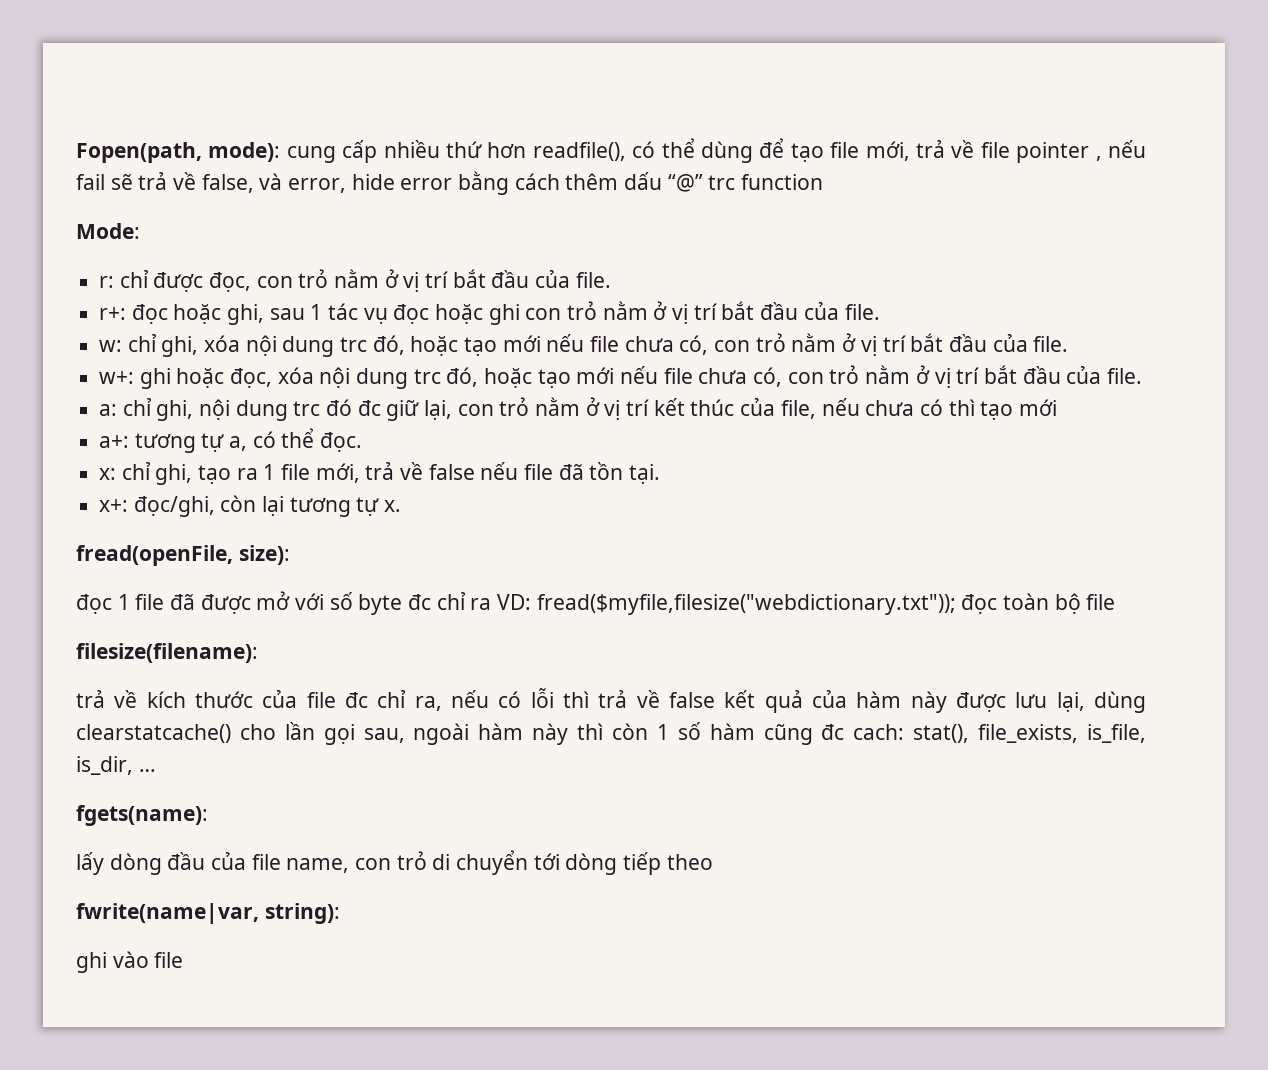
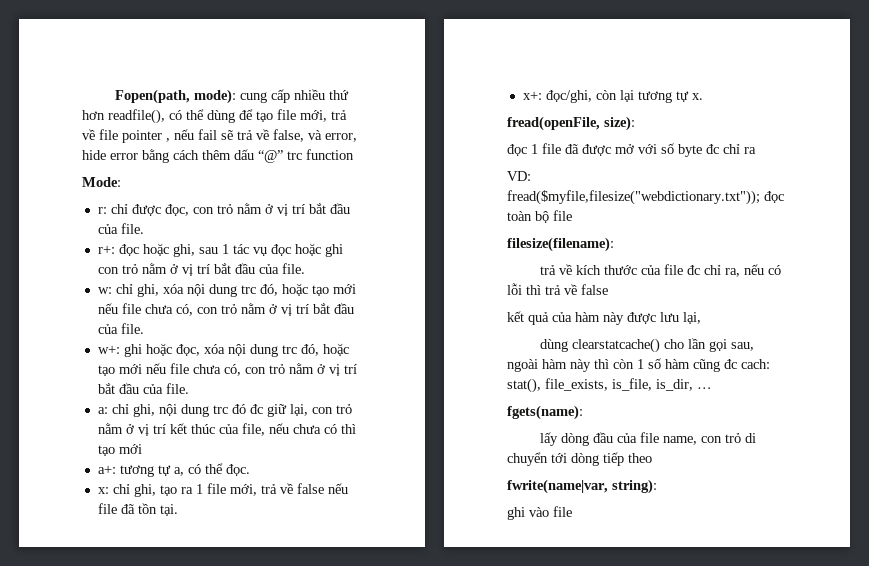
- đọc 1 file đã được mở với số byte đc chỉ ra VD: fread($myfile,filesize("webdictionary.txt")); đọc toàn bộ file
+ đọc 1 file đã được mở với số byte đc chỉ ra
+ VD: fread($myfile,filesize("webdictionary.txt")); đọc toàn bộ file
- trả về kích thước của file đc chỉ ra, nếu có lỗi thì trả về false kết quả của hàm này được lưu lại, dùng clearstatcache() cho lần gọi sau, ngoài hàm này thì còn 1 số hàm cũng đc cach: stat(), file_exists, is_file, is_dir, …
+ trả về kích thước của file đc chỉ ra, nếu có lỗi thì trả về false
+ kết quả của hàm này được lưu lại,
+ dùng clearstatcache() cho lần gọi sau, ngoài hàm này thì còn 1 số hàm cũng đc cach: stat(), file_exists, is_file, is_dir, …

